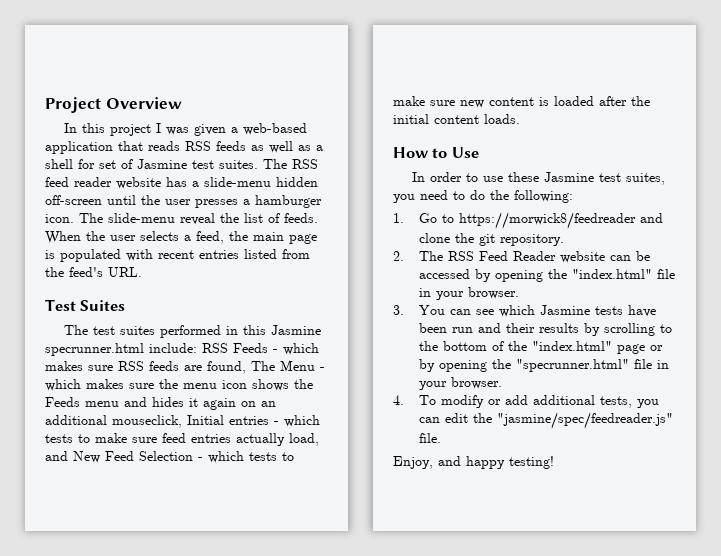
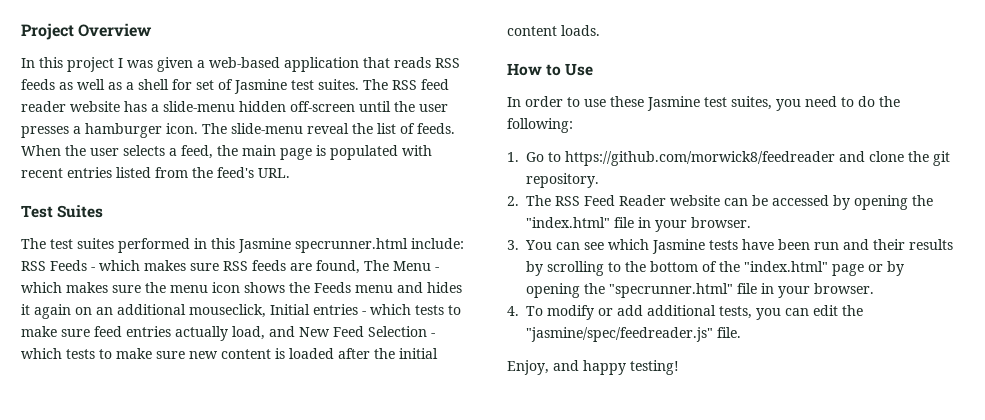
- 1. Go to https://morwick8/feedreader and clone the git repository.
+ 1. Go to https://github.com/morwick8/feedreader and clone the git repository.

